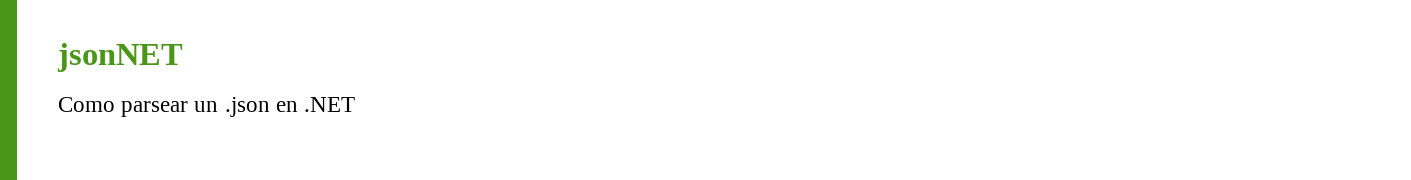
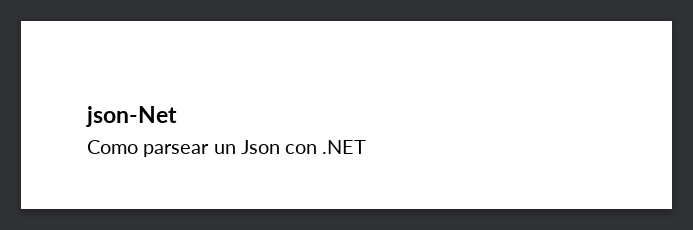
- jsonNET
+ json-Net
- Como parsear un .json en .NET
+ Como parsear un Json con .NET

